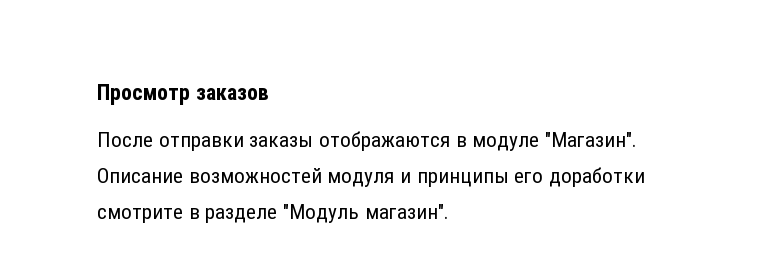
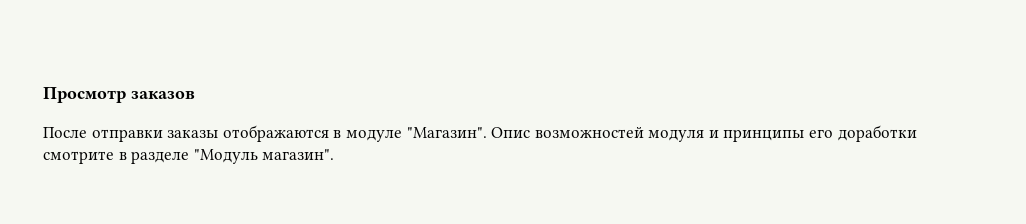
- Описание возможностей модуля и принципы его доработки смотрите в разделе "Модуль магазин".
+ Опис возможностей модуля и принципы его доработки смотрите в разделе "Модуль магазин".

